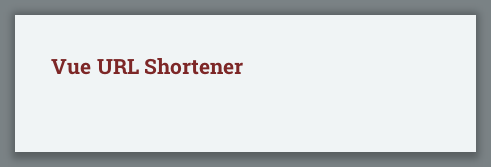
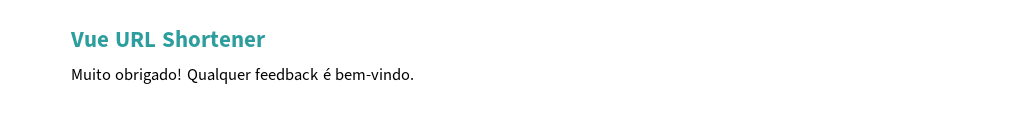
+ Muito obrigado! Qualquer feedback é bem-vindo.

